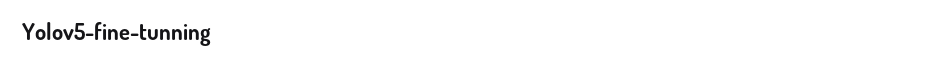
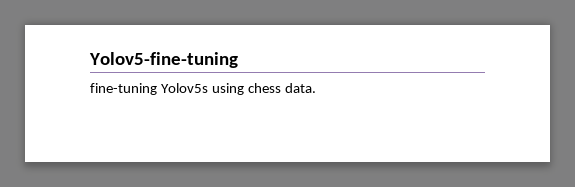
- Yolov5-fine-tunning
+ Yolov5-fine-tuning
+ fine-tuning Yolov5s using chess data.

